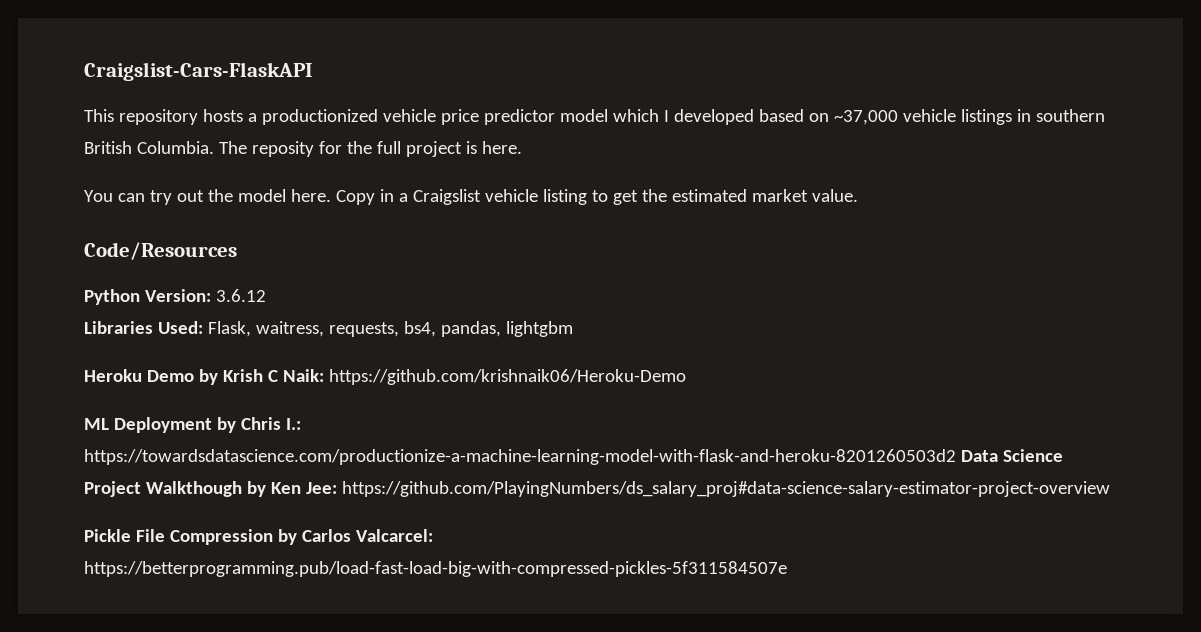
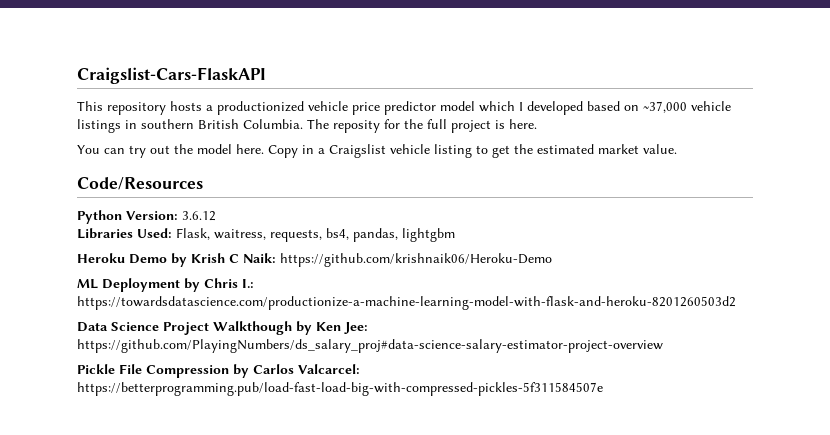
- ML Deployment by Chris I.: https://towardsdatascience.com/productionize-a-machine-learning-model-with-flask-and-heroku-8201260503d2 Data Science Project Walkthough by Ken Jee: https://github.com/PlayingNumbers/ds_salary_proj#data-science-salary-estimator-project-overview
+ ML Deployment by Chris I.: https://towardsdatascience.com/productionize-a-machine-learning-model-with-flask-and-heroku-8201260503d2
+ Data Science Project Walkthough by Ken Jee: https://github.com/PlayingNumbers/ds_salary_proj#data-science-salary-estimator-project-overview

